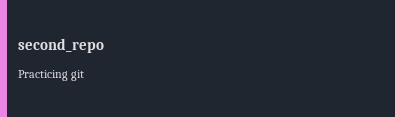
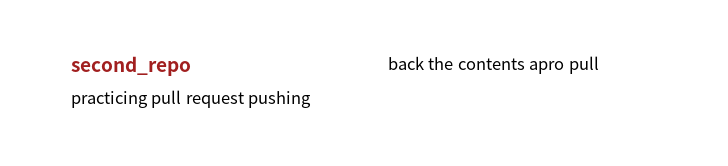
- Practicing git
+ practicing pull request pushing back the contents apro pull

